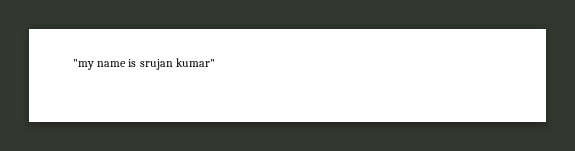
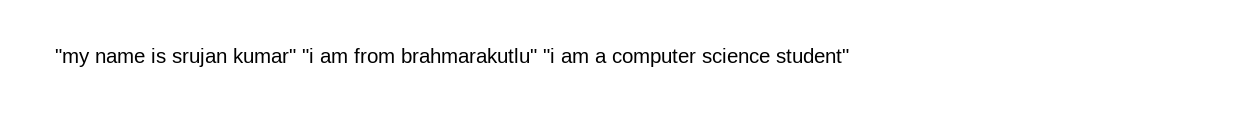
- "my name is srujan kumar"
+ "my name is srujan kumar" "i am from brahmarakutlu" "i am a computer science student"

